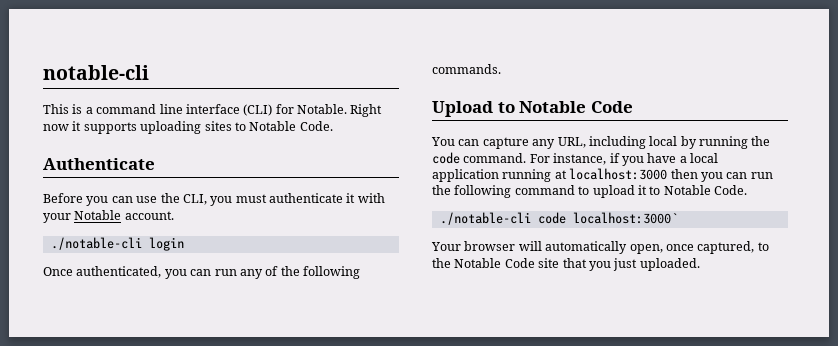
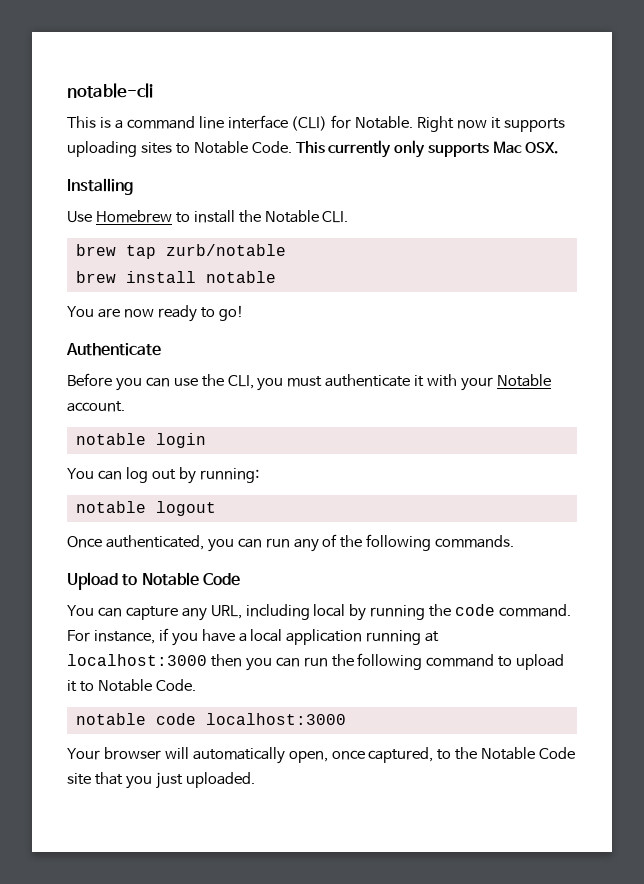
+ This currently only supports Mac OSX.
+ Installing
+ Use Homebrew to install the Notable CLI.
+ brew tap zurb/notable
+ brew install notable
+ You are now ready to go!
- ./notable-cli login
+ notable login
+ You can log out by running:
+ notable logout
- ./notable-cli code localhost:3000`
+ notable code localhost:3000

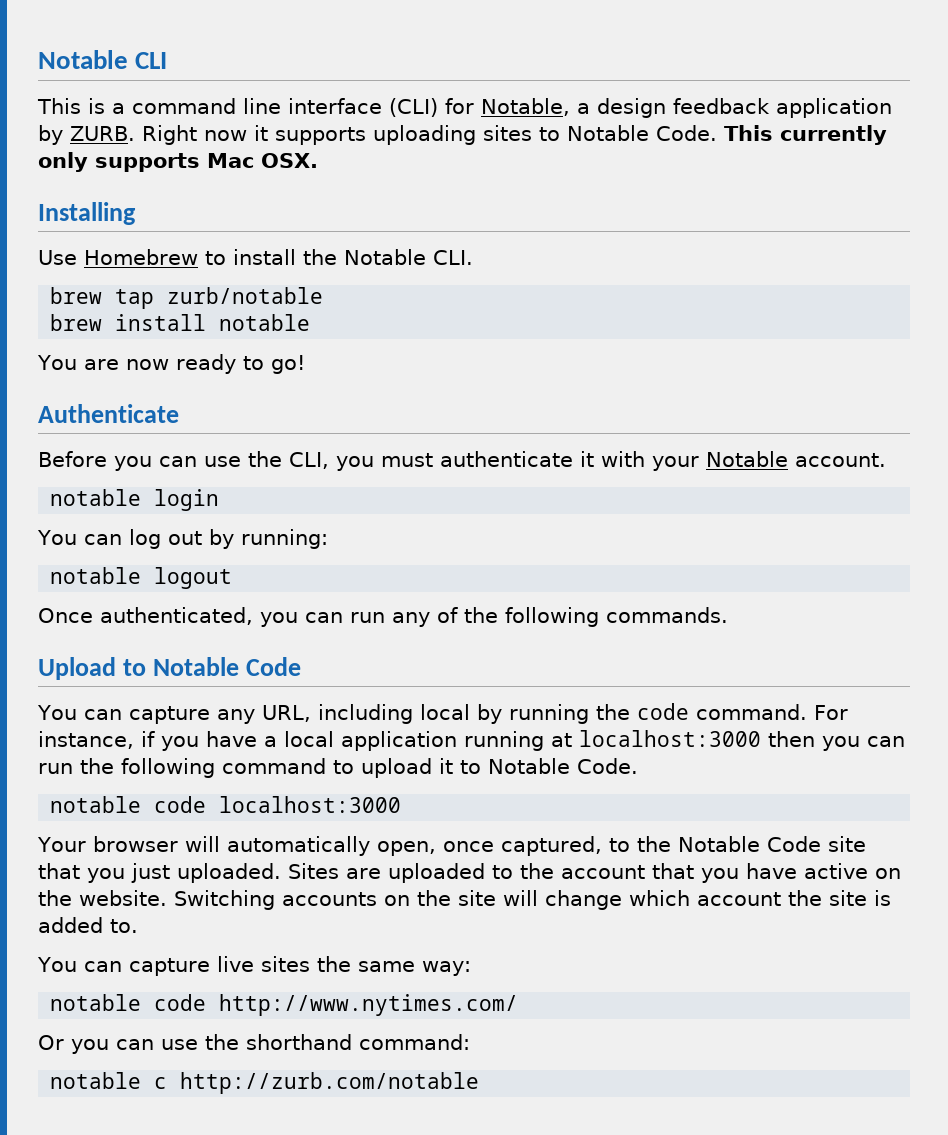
- notable-cli
+ Notable CLI
- This is a command line interface (CLI) for Notable.
+ This is a command line interface (CLI) for Notable, a design feedback application by ZURB.
+ Sites are uploaded to the account that you have active on the website. Switching accounts on the site will change which account the site is added to.
+ You can capture live sites the same way:
+ notable code http://www.nytimes.com/
+ Or you can use the shorthand command:
+ notable c http://zurb.com/notable

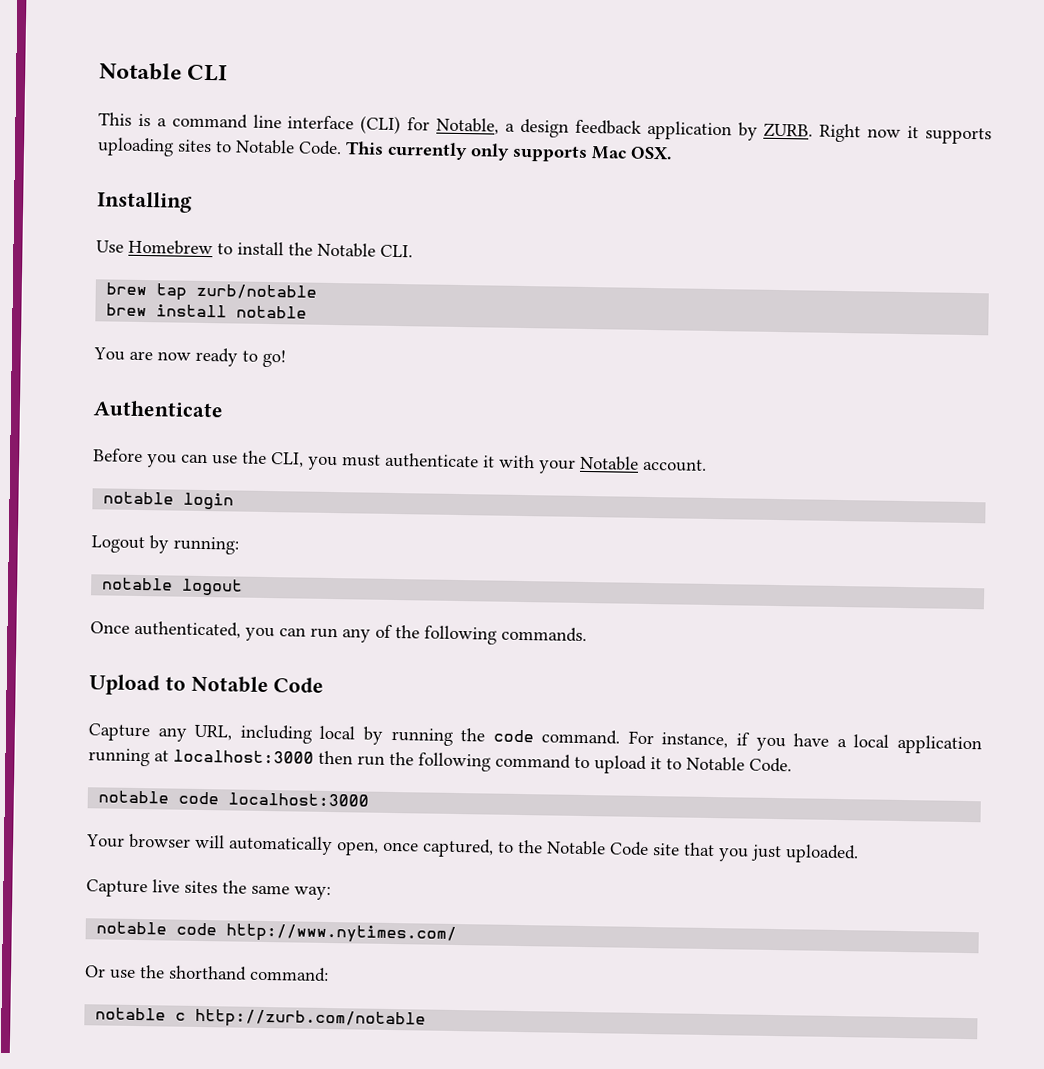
- You can log out by running:
+ Logout by running:
- You can capture any URL, including local by running the code command.
+ Capture any URL, including local by running the code command.
- For instance, if you have a local application running at localhost:3000 then you can run the following command to upload it to Notable Code.
+ For instance, if you have a local application running at localhost:3000 then run the following command to upload it to Notable Code.
- Your browser will automatically open, once captured, to the Notable Code site that you just uploaded. Sites are uploaded to the account that you have active on the website. Switching accounts on the site will change which account the site is added to.
- You can capture live sites the same way:
+ Your browser will automatically open, once captured, to the Notable Code site that you just uploaded.
+ Capture live sites the same way:
- Or you can use the shorthand command:
+ Or use the shorthand command:

